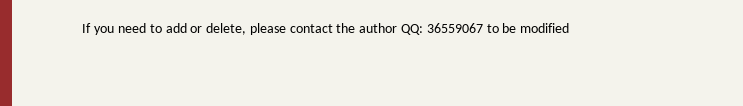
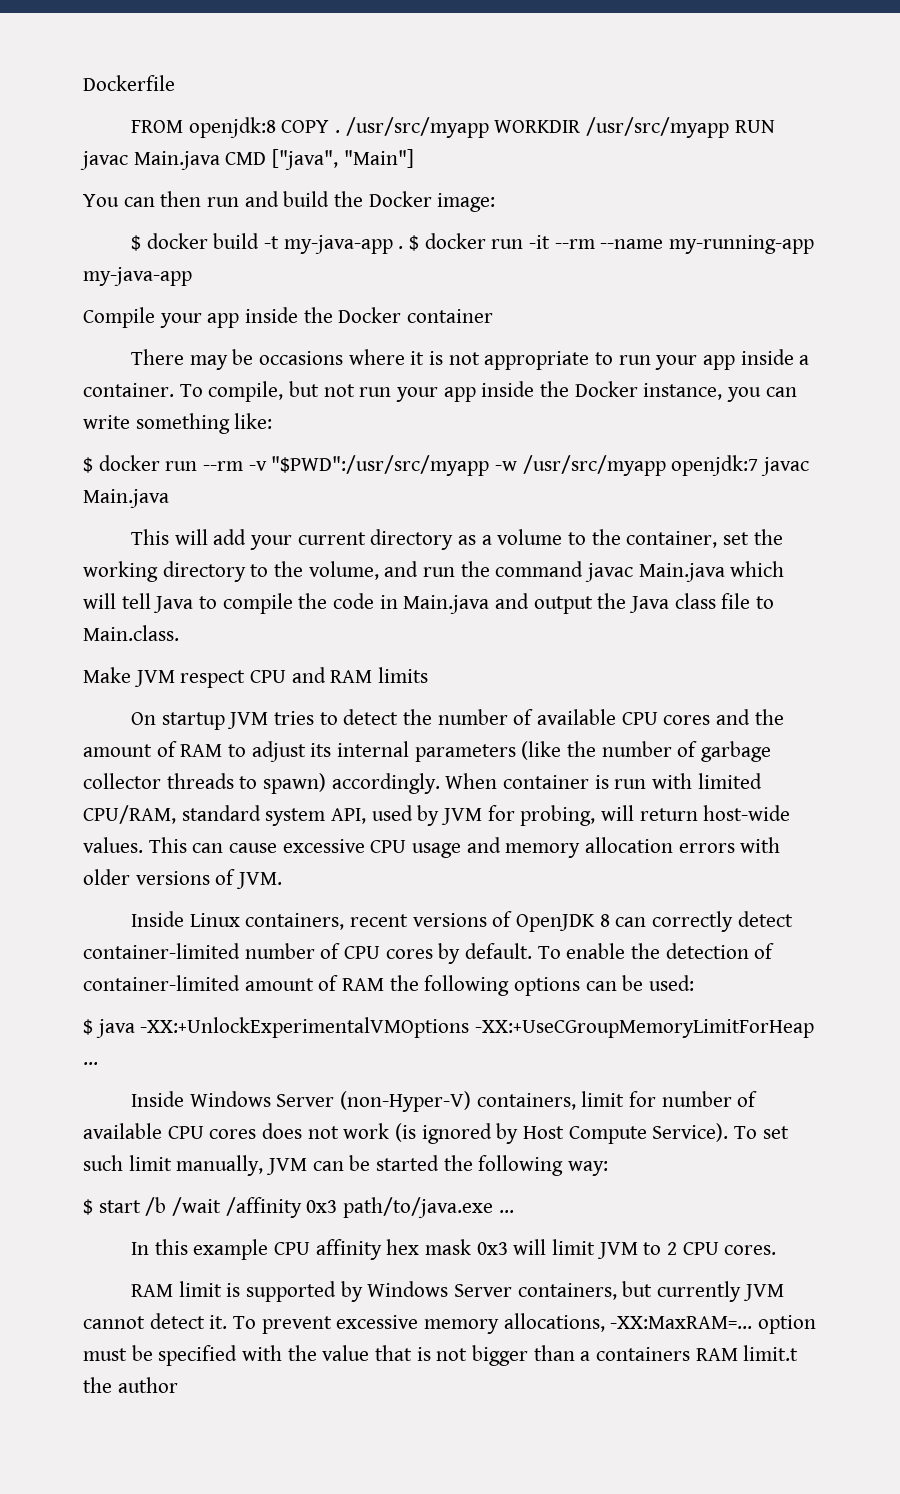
- If you need to add or delete, please contact the author QQ: 36559067 to be modified
+ Dockerfile
+ FROM openjdk:8 COPY . /usr/src/myapp WORKDIR /usr/src/myapp RUN javac Main.java CMD ["java", "Main"]
+ You can then run and build the Docker image:
+ $ docker build -t my-java-app . $ docker run -it --rm --name my-running-app my-java-app
+ Compile your app inside the Docker container
+ There may be occasions where it is not appropriate to run your app inside a container. To compile, but not run your app inside the Docker instance, you can write something like:
+ $ docker run --rm -v "$PWD":/usr/src/myapp -w /usr/src/myapp openjdk:7 javac Main.java
+ This will add your current directory as a volume to the container, set the working directory to the volume, and run the command javac Main.java which will tell Java to compile the code in Main.java and output the Java class file to Main.class.
+ Make JVM respect CPU and RAM limits
+ On startup JVM tries to detect the number of available CPU cores and the amount of RAM to adjust its internal parameters (like the number of garbage collector threads to spawn) accordingly. When container is run with limited CPU/RAM, standard system API, used by JVM for probing, will return host-wide values. This can cause excessive CPU usage and memory allocation errors with older versions of JVM.
+ Inside Linux containers, recent versions of OpenJDK 8 can correctly detect container-limited number of CPU cores by default. To enable the detection of container-limited amount of RAM the following options can be used:
+ $ java -XX:+UnlockExperimentalVMOptions -XX:+UseCGroupMemoryLimitForHeap ...
+ Inside Windows Server (non-Hyper-V) containers, limit for number of available CPU cores does not work (is ignored by Host Compute Service). To set such limit manually, JVM can be started the following way:
+ $ start /b /wait /affinity 0x3 path/to/java.exe ...
+ In this example CPU affinity hex mask 0x3 will limit JVM to 2 CPU cores.
+ RAM limit is supported by Windows Server containers, but currently JVM cannot detect it. To prevent excessive memory allocations, -XX:MaxRAM=... option must be specified with the value that is not bigger than a containers RAM limit.t the author

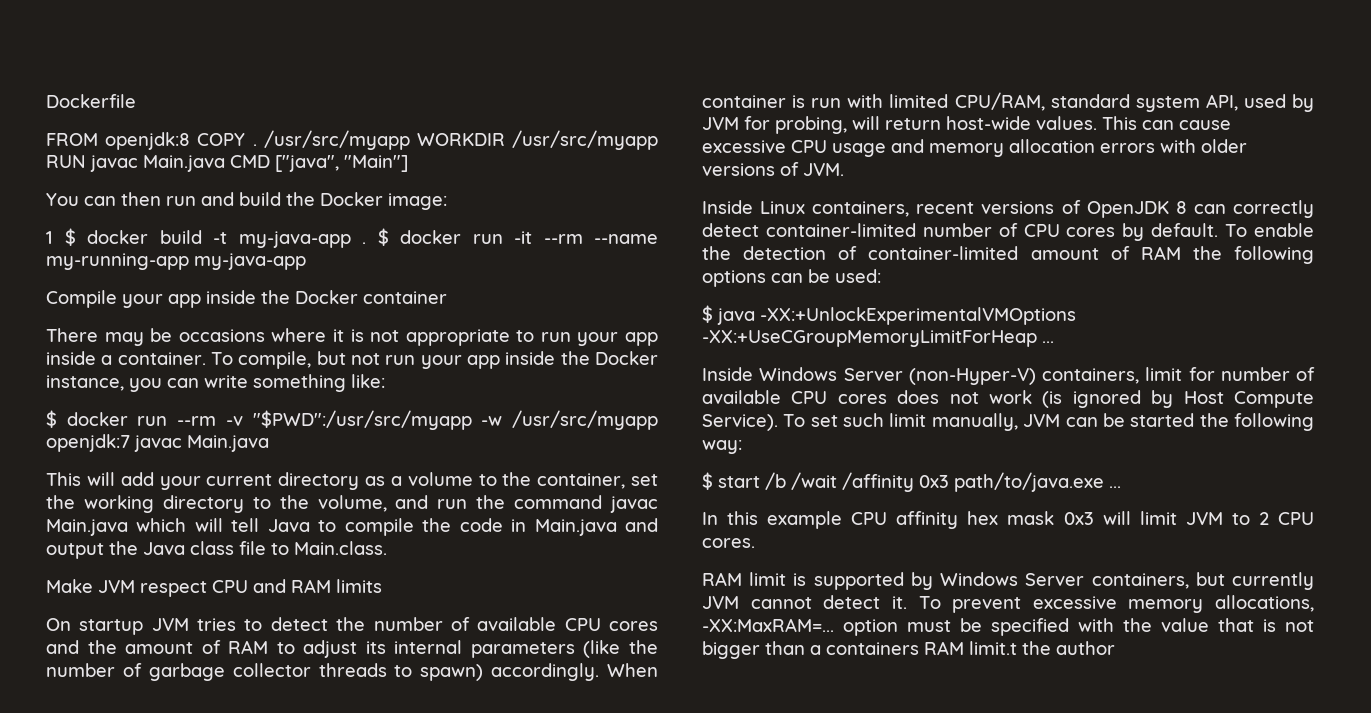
- $ docker build -t my-java-app .
+ 1 $ docker build -t my-java-app .

